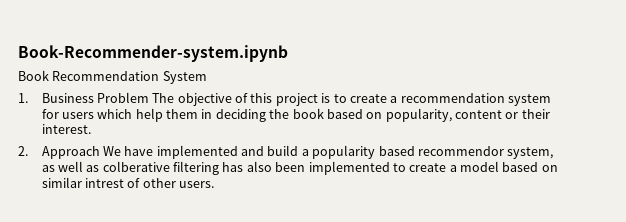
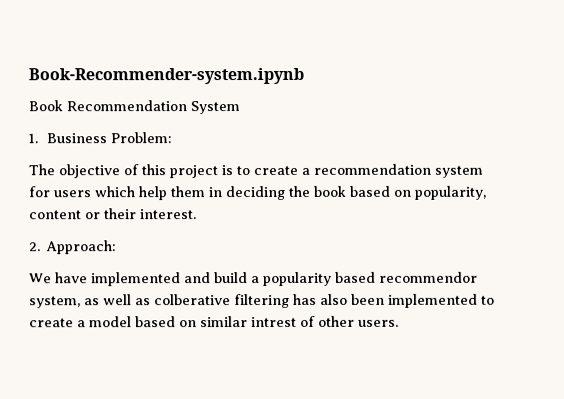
- 1. Business Problem The objective of this project is to create a recommendation system for users which help them in deciding the book based on popularity, content or their interest.
+ 1. Business Problem:
+ The objective of this project is to create a recommendation system for users which help them in deciding the book based on popularity, content or their interest.
- 2. Approach We have implemented and build a popularity based recommendor system, as well as colberative filtering has also been implemented to create a model based on similar intrest of other users.
+ 2. Approach:
+ We have implemented and build a popularity based recommendor system, as well as colberative filtering has also been implemented to create a model based on similar intrest of other users.

